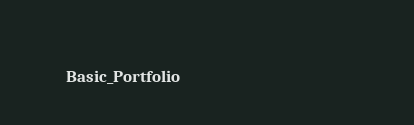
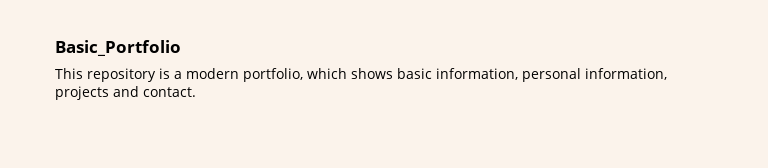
+ This repository is a modern portfolio, which shows basic information, personal information, projects and contact.

